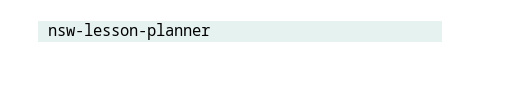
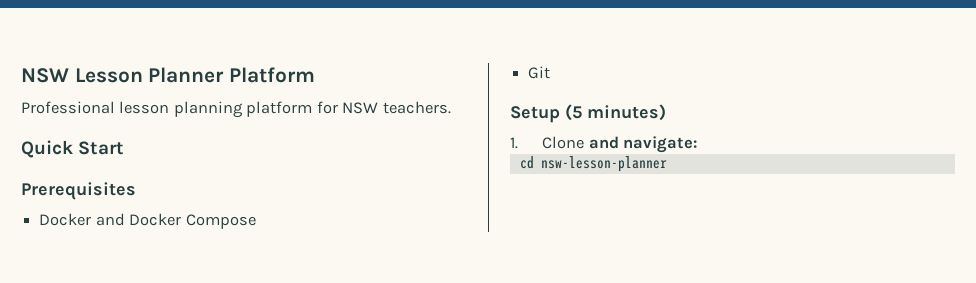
- nsw-lesson-planner
+ NSW Lesson Planner Platform
+ Professional lesson planning platform for NSW teachers.
+ Quick Start
+ Prerequisites
+ Docker and Docker Compose
+ Git
+ Setup (5 minutes)
+ 1. Clone and navigate:
+ cd nsw-lesson-planner

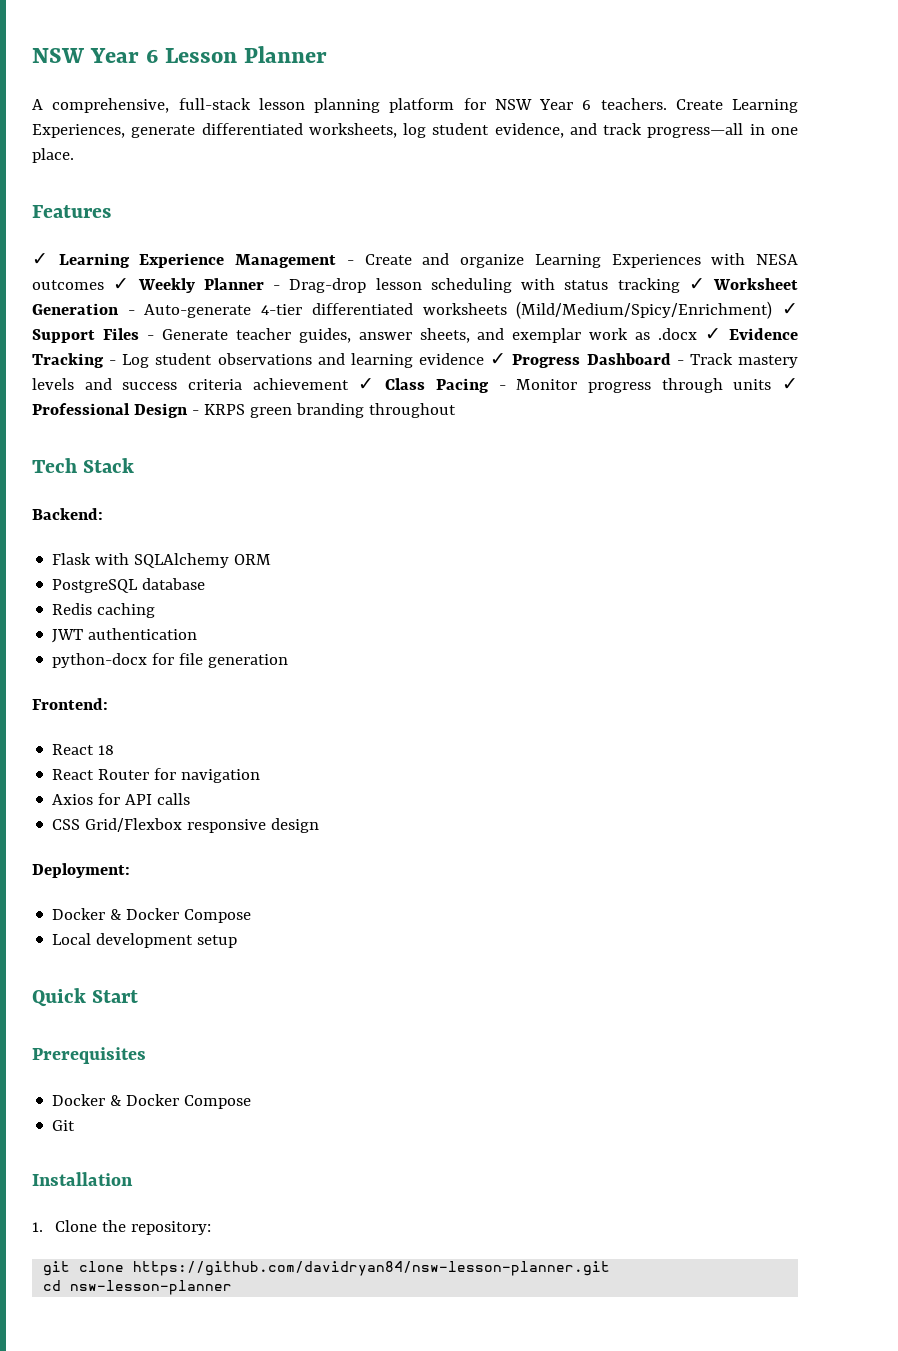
- NSW Lesson Planner Platform
- Professional lesson planning platform for NSW teachers.
+ NSW Year 6 Lesson Planner
+ A comprehensive, full-stack lesson planning platform for NSW Year 6 teachers. Create Learning Experiences, generate differentiated worksheets, log student evidence, and track progress—all in one place.
+ Features
+ ✓ Learning Experience Management - Create and organize Learning Experiences with NESA outcomes ✓ Weekly Planner - Drag-drop lesson scheduling with status tracking ✓ Worksheet Generation - Auto-generate 4-tier differentiated worksheets (Mild/Medium/Spicy/Enrichment) ✓ Support Files - Generate teacher guides, answer sheets, and exemplar work as .docx ✓ Evidence Tracking - Log student observations and learning evidence ✓ Progress Dashboard - Track mastery levels and success criteria achievement ✓ Class Pacing - Monitor progress through units ✓ Professional Design - KRPS green branding throughout
+ Tech Stack
+ Backend:
+ Flask with SQLAlchemy ORM
+ PostgreSQL database
+ Redis caching
+ JWT authentication
+ python-docx for file generation
+ Frontend:
+ React 18
+ React Router for navigation
+ Axios for API calls
+ CSS Grid/Flexbox responsive design
+ Deployment:
+ Docker & Docker Compose
+ Local development setup
  Prerequisites
- Docker and Docker Compose
+ Docker & Docker Compose
- Setup (5 minutes)
+ Installation
- 1. Clone and navigate:
+ 1. Clone the repository:
+ git clone https://github.com/davidryan84/nsw-lesson-planner.git

